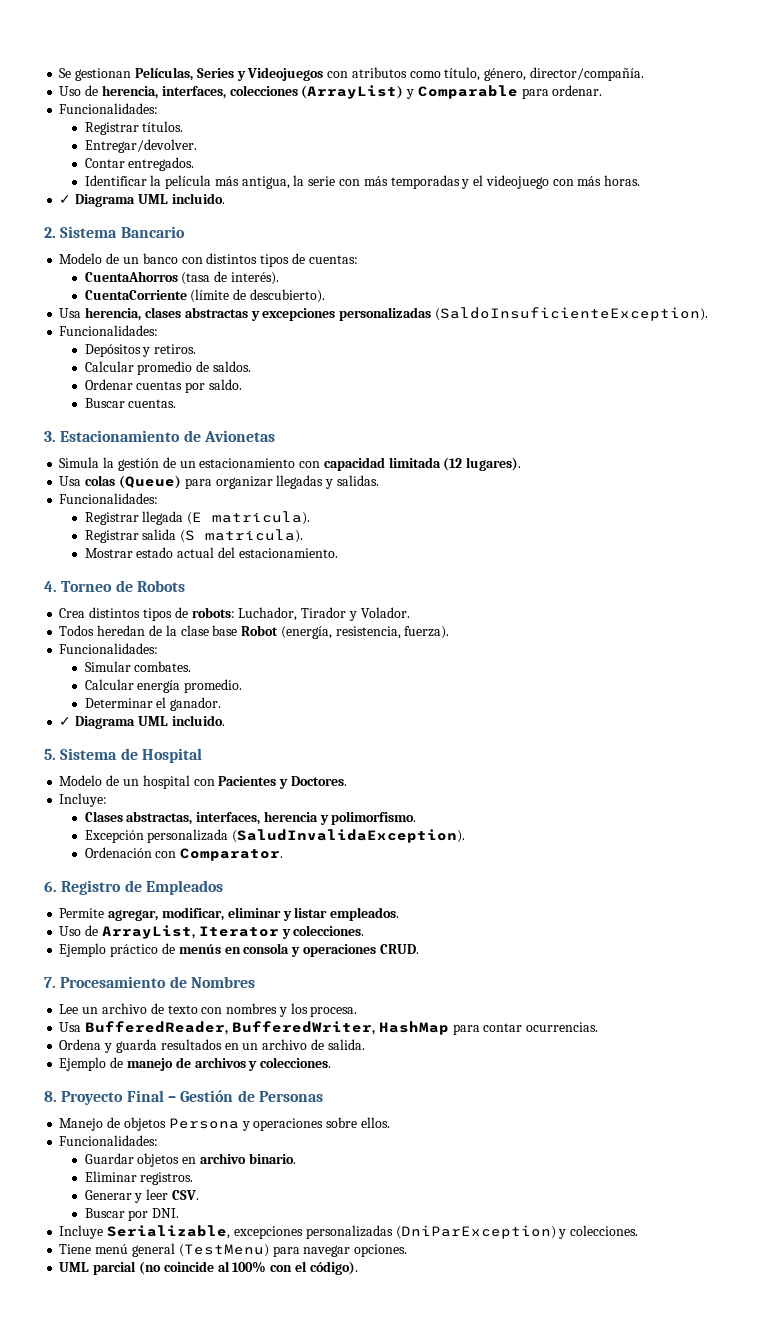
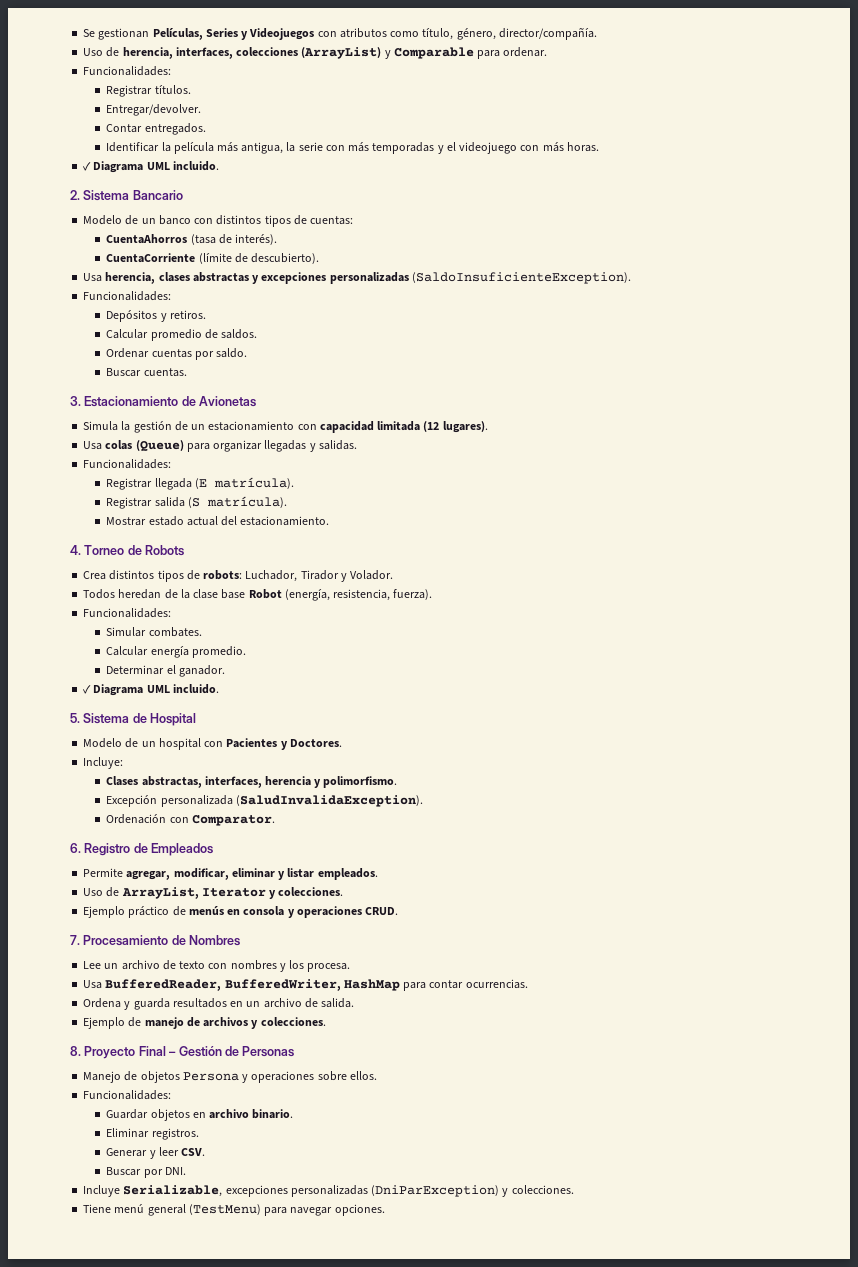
- UML parcial (no coincide al 100% con el código).

